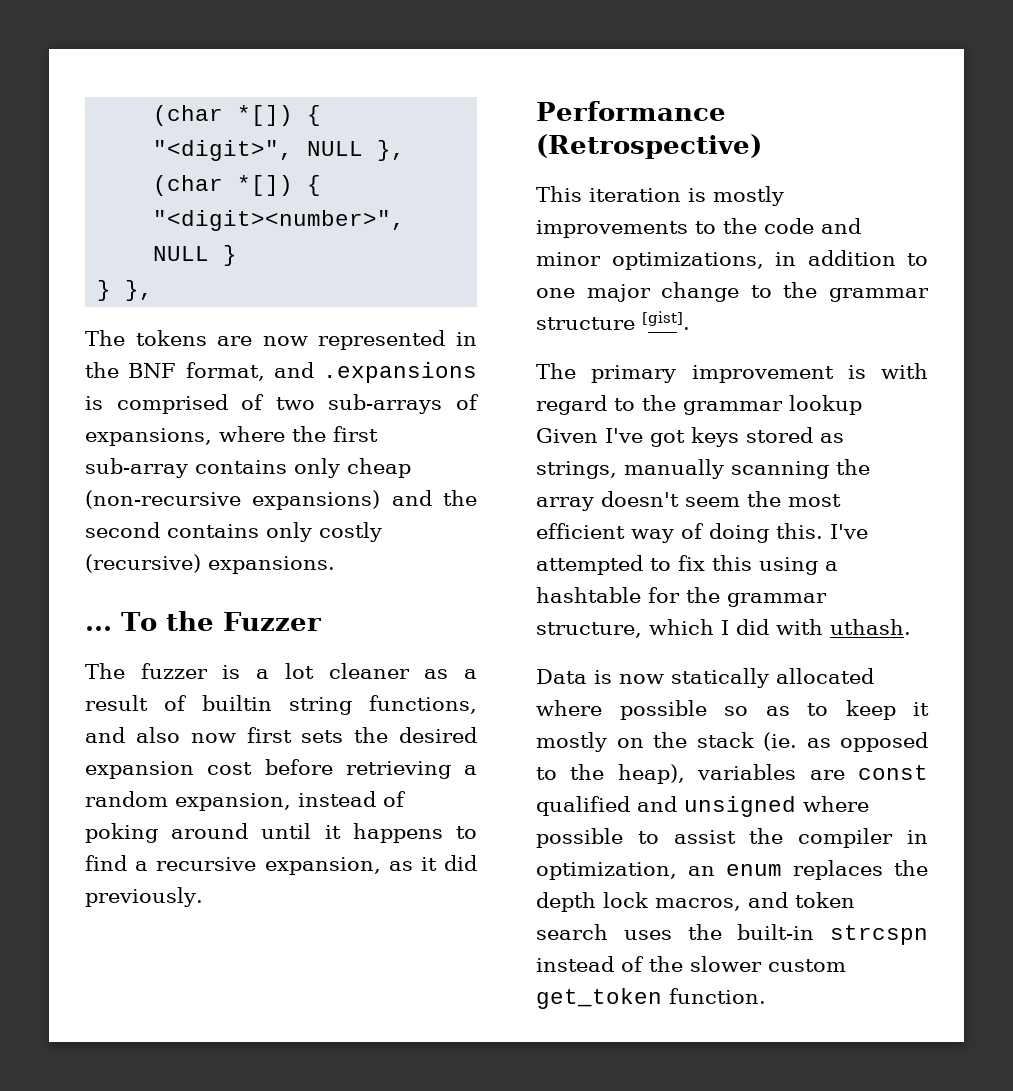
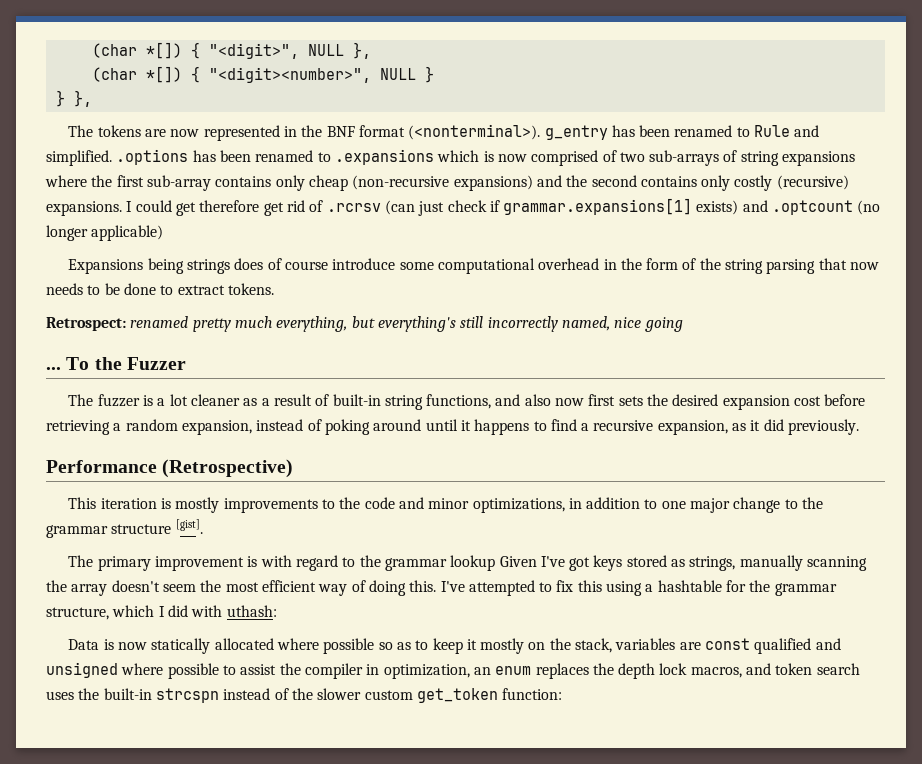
- The tokens are now represented in the BNF format, and .expansions is comprised of two sub-arrays of expansions, where the first sub-array contains only cheap (non-recursive expansions) and the second contains only costly (recursive) expansions.
+ The tokens are now represented in the BNF format (<nonterminal>). g_entry has been renamed to Rule and simplified. .options has been renamed to .expansions which is now comprised of two sub-arrays of string expansions where the first sub-array contains only cheap (non-recursive expansions) and the second contains only costly (recursive) expansions. I could get therefore get rid of .rcrsv (can just check if grammar.expansions[1] exists) and .optcount (no longer applicable)
+ Expansions being strings does of course introduce some computational overhead in the form of the string parsing that now needs to be done to extract tokens.
+ Retrospect: renamed pretty much everything, but everything's still incorrectly named, nice going
- The fuzzer is a lot cleaner as a result of builtin string functions, and also now first sets the desired expansion cost before retrieving a random expansion, instead of poking around until it happens to find a recursive expansion, as it did previously.
+ The fuzzer is a lot cleaner as a result of built-in string functions, and also now first sets the desired expansion cost before retrieving a random expansion, instead of poking around until it happens to find a recursive expansion, as it did previously.
- I've attempted to fix this using a hashtable for the grammar structure, which I did with uthash.
+ I've attempted to fix this using a hashtable for the grammar structure, which I did with uthash:
- Data is now statically allocated where possible so as to keep it mostly on the stack (ie. as opposed to the heap), variables are const qualified and unsigned where possible to assist the compiler in optimization, an enum replaces the depth lock macros, and token search uses the built-in strcspn instead of the slower custom get_token function.
+ Data is now statically allocated where possible so as to keep it mostly on the stack, variables are const qualified and unsigned where possible to assist the compiler in optimization, an enum replaces the depth lock macros, and token search uses the built-in strcspn instead of the slower custom get_token function:

